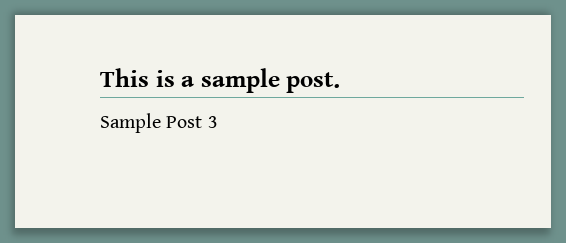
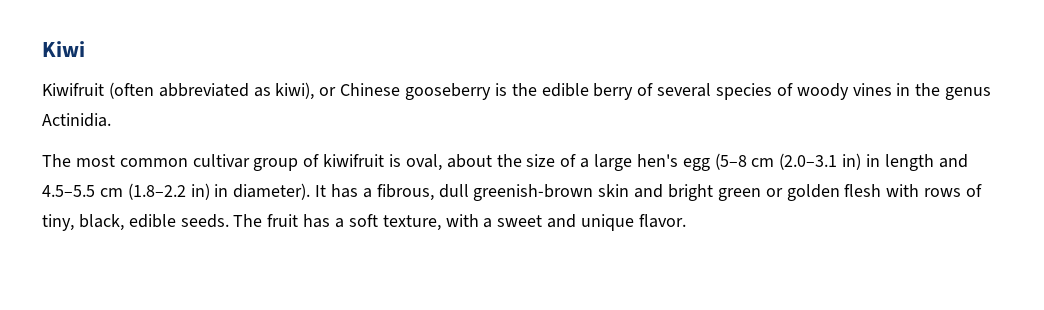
- This is a sample post.
- Sample Post 3
+ Kiwi
+ Kiwifruit (often abbreviated as kiwi), or Chinese gooseberry is the edible berry of several species of woody vines in the genus Actinidia.
+ The most common cultivar group of kiwifruit is oval, about the size of a large hen's egg (5–8 cm (2.0–3.1 in) in length and 4.5–5.5 cm (1.8–2.2 in) in diameter). It has a fibrous, dull greenish-brown skin and bright green or golden flesh with rows of tiny, black, edible seeds. The fruit has a soft texture, with a sweet and unique flavor.

